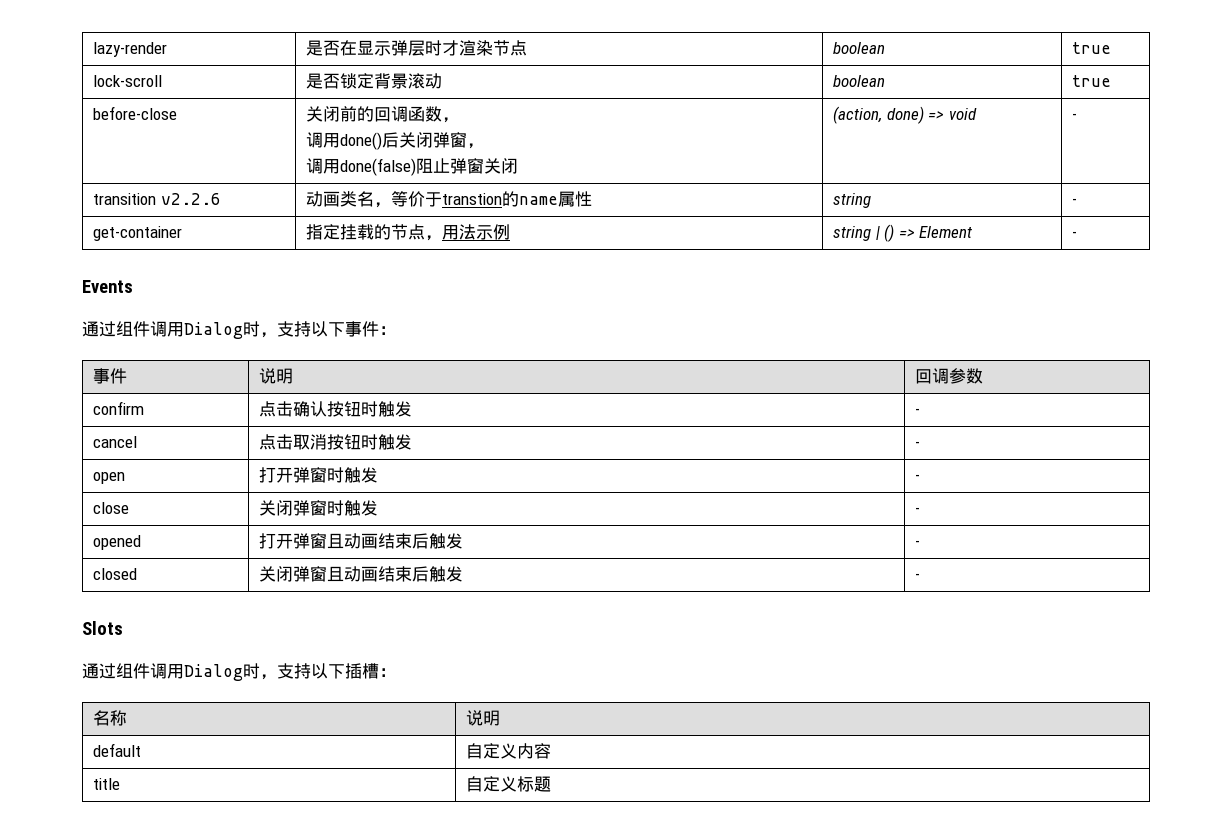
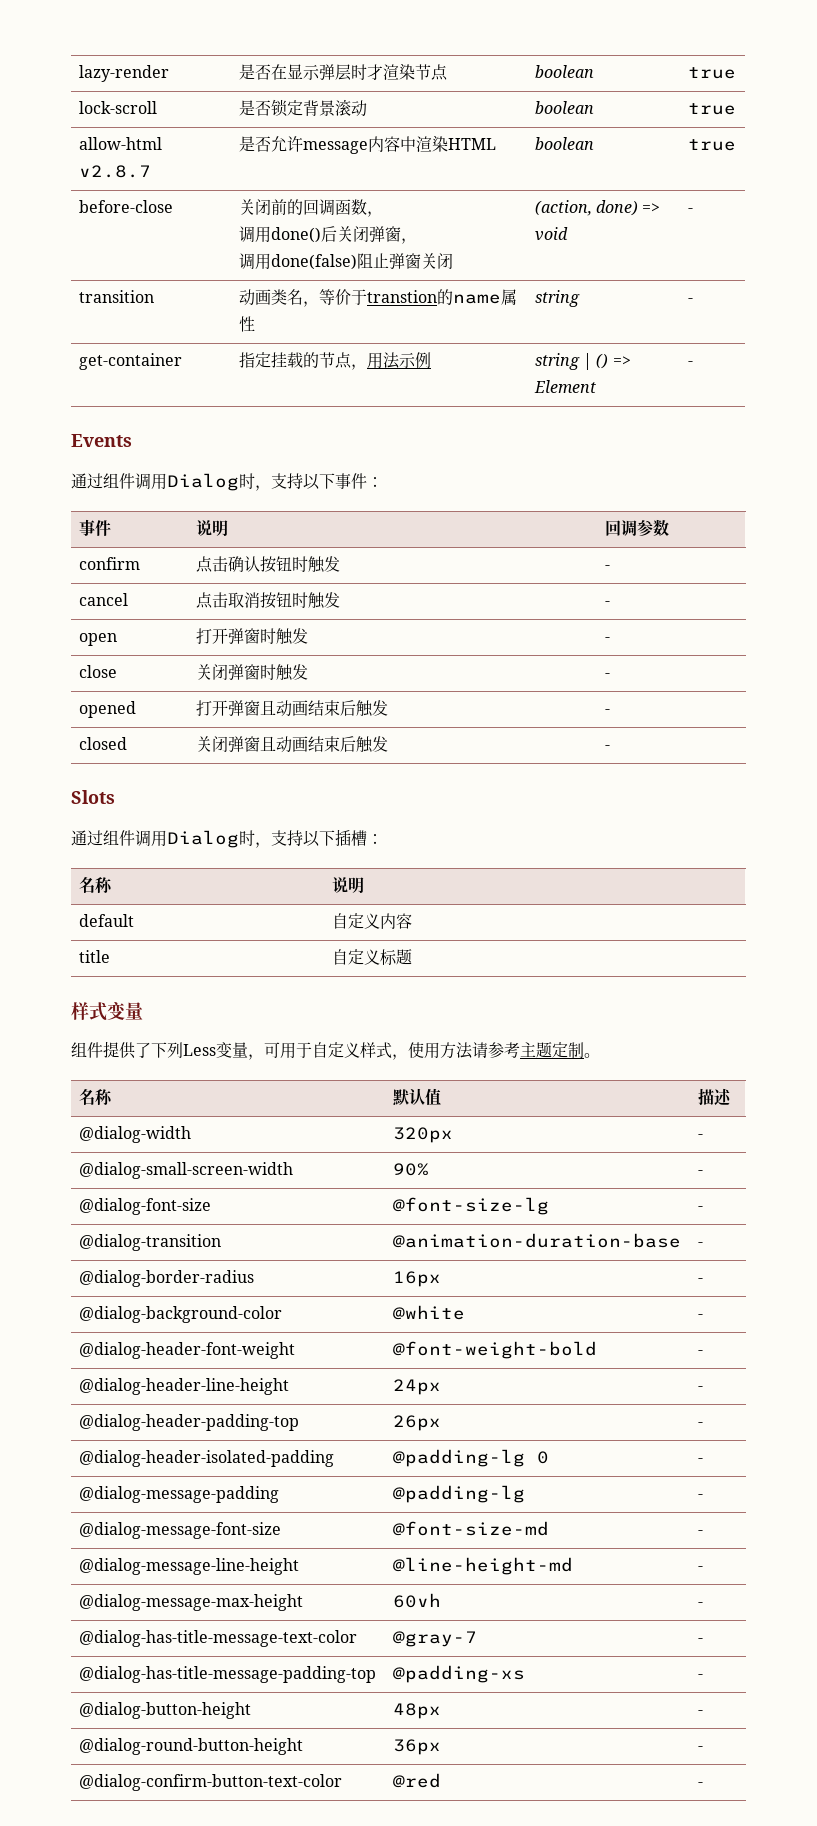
+ allow-html v2.8.7 | 是否允许message内容中渲染HTML | boolean | true
- transition v2.2.6 | 动画类名，等价于transtion的name属性 | string | -
+ transition | 动画类名，等价于transtion的name属性 | string | -
+ 样式变量
+ 组件提供了下列Less变量，可用于自定义样式，使用方法请参考主题定制。
+ 名称 | 默认值 | 描述
+ @dialog-width | 320px | -
+ @dialog-small-screen-width | 90% | -
+ @dialog-font-size | @font-size-lg | -
+ @dialog-transition | @animation-duration-base | -
+ @dialog-border-radius | 16px | -
+ @dialog-background-color | @white | -
+ @dialog-header-font-weight | @font-weight-bold | -
+ @dialog-header-line-height | 24px | -
+ @dialog-header-padding-top | 26px | -
+ @dialog-header-isolated-padding | @padding-lg 0 | -
+ @dialog-message-padding | @padding-lg | -
+ @dialog-message-font-size | @font-size-md | -
+ @dialog-message-line-height | @line-height-md | -
+ @dialog-message-max-height | 60vh | -
+ @dialog-has-title-message-text-color | @gray-7 | -
+ @dialog-has-title-message-padding-top | @padding-xs | -
+ @dialog-button-height | 48px | -
+ @dialog-round-button-height | 36px | -
+ @dialog-confirm-button-text-color | @red | -

